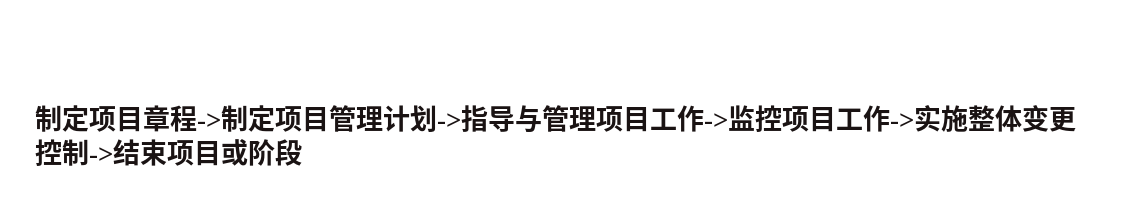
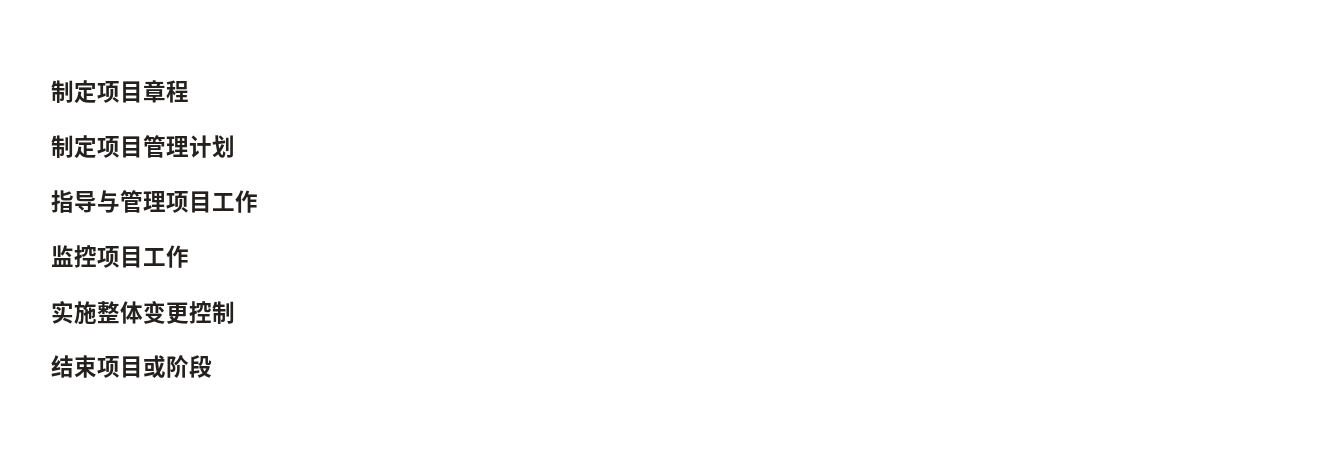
- 制定项目章程->制定项目管理计划->指导与管理项目工作->监控项目工作->实施整体变更控制->结束项目或阶段
+ 制定项目章程
+ 制定项目管理计划
+ 指导与管理项目工作
+ 监控项目工作
+ 实施整体变更控制
+ 结束项目或阶段

